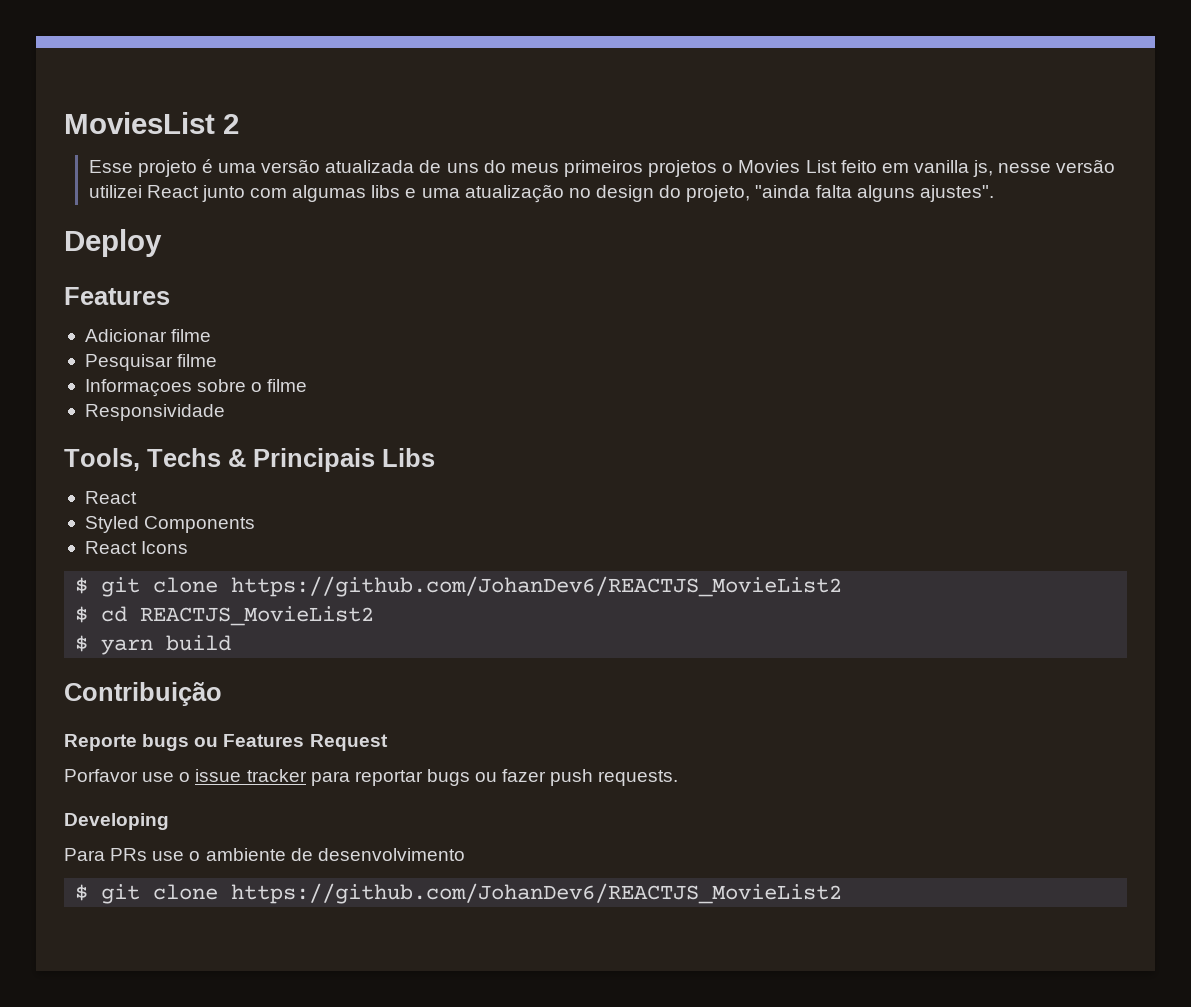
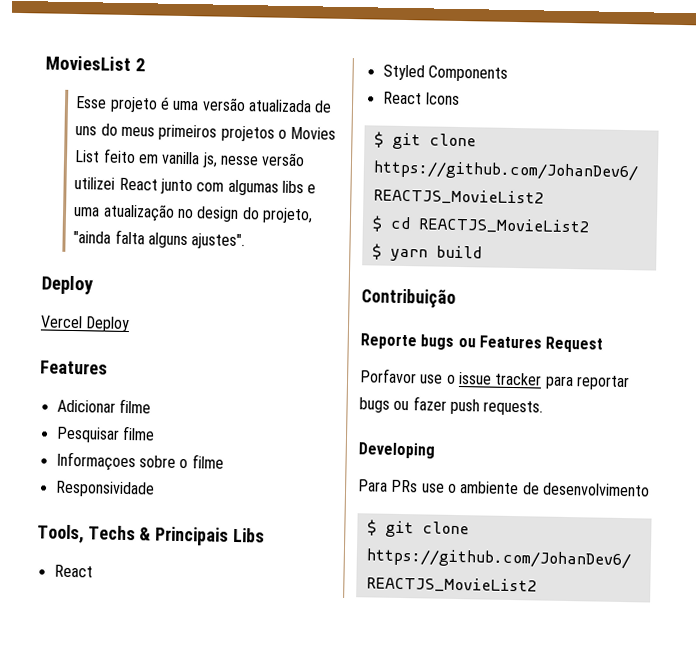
+ Vercel Deploy

